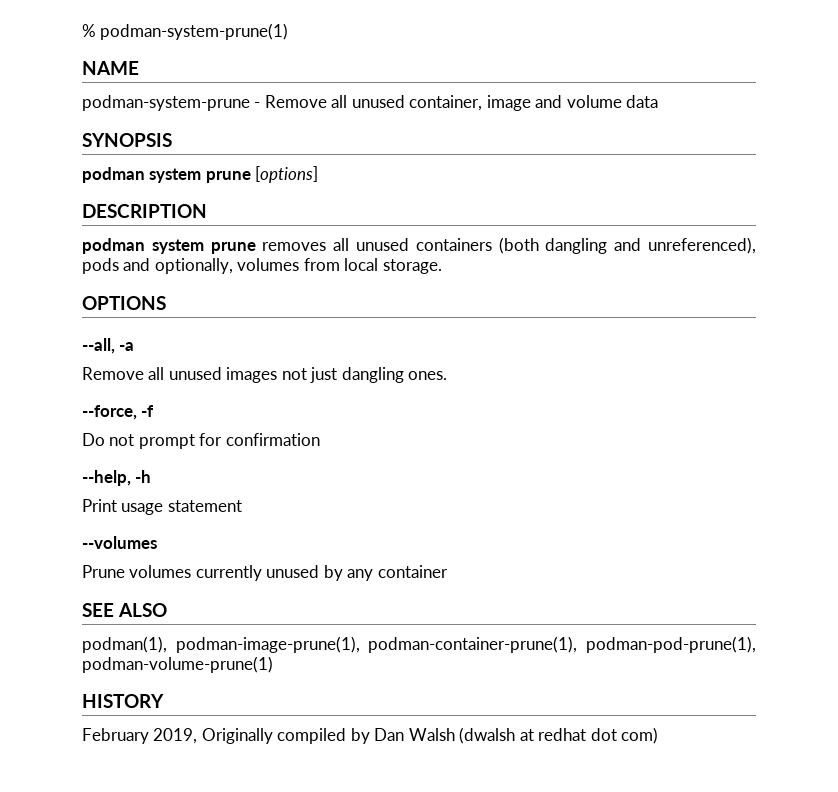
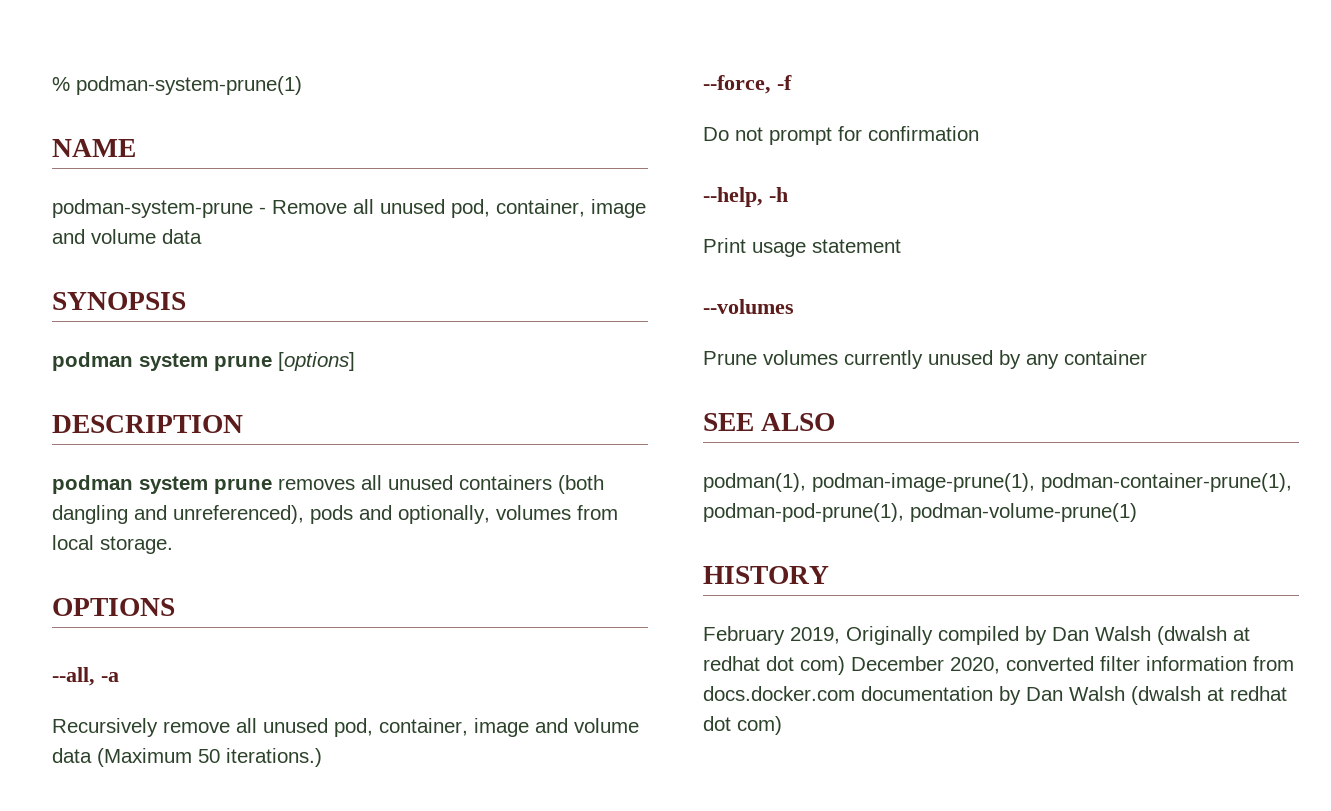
- podman-system-prune - Remove all unused container, image and volume data
+ podman-system-prune - Remove all unused pod, container, image and volume data
- Remove all unused images not just dangling ones.
+ Recursively remove all unused pod, container, image and volume data (Maximum 50 iterations.)
- February 2019, Originally compiled by Dan Walsh (dwalsh at redhat dot com)
+ February 2019, Originally compiled by Dan Walsh (dwalsh at redhat dot com) December 2020, converted filter information from docs.docker.com documentation by Dan Walsh (dwalsh at redhat dot com)

